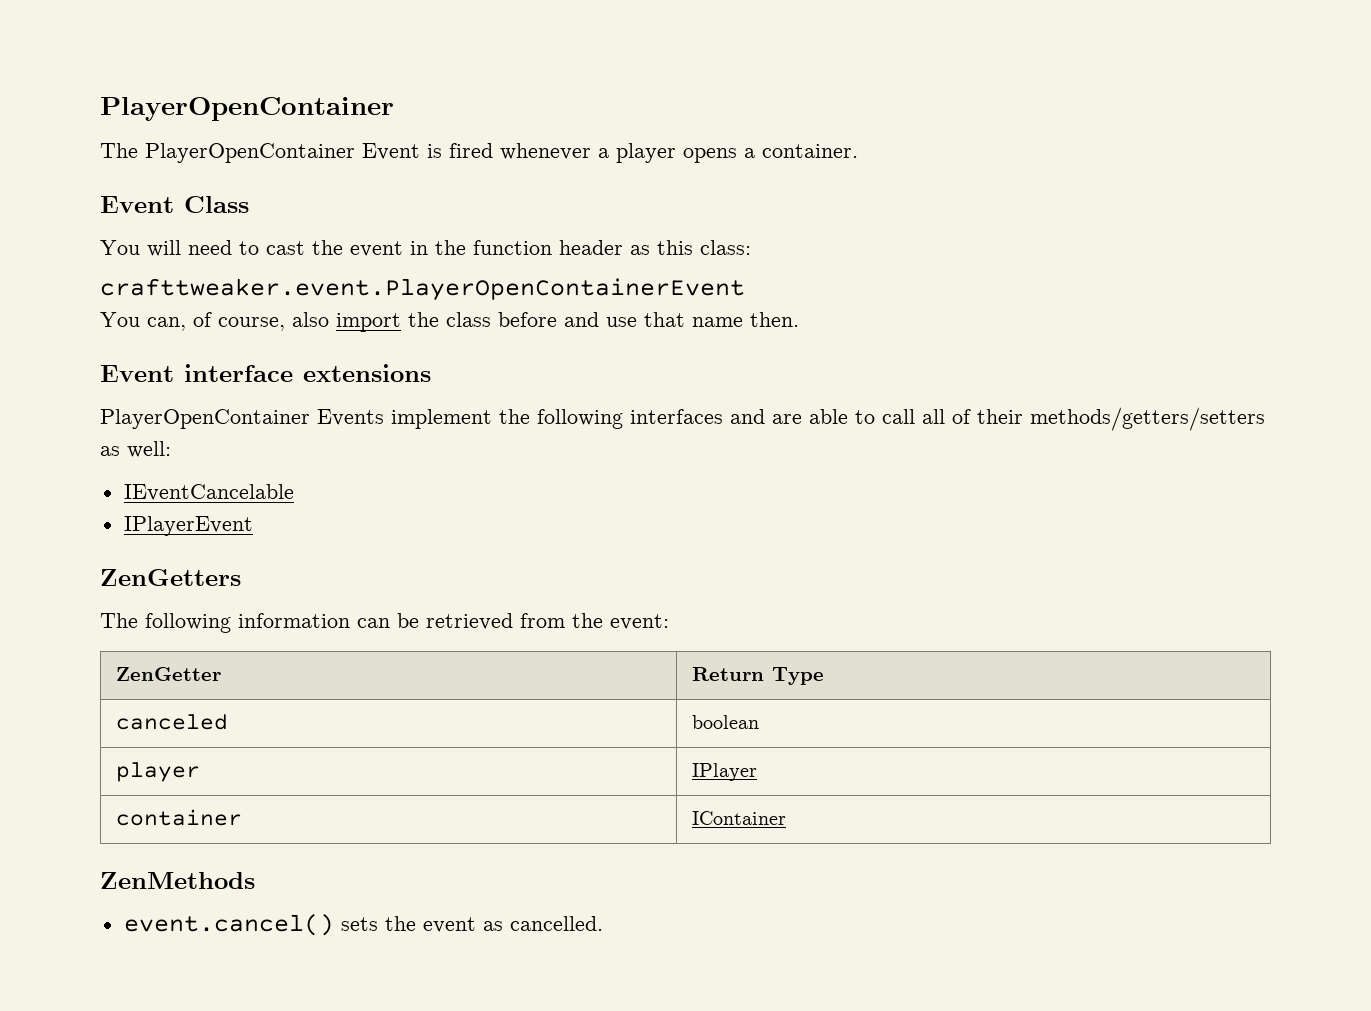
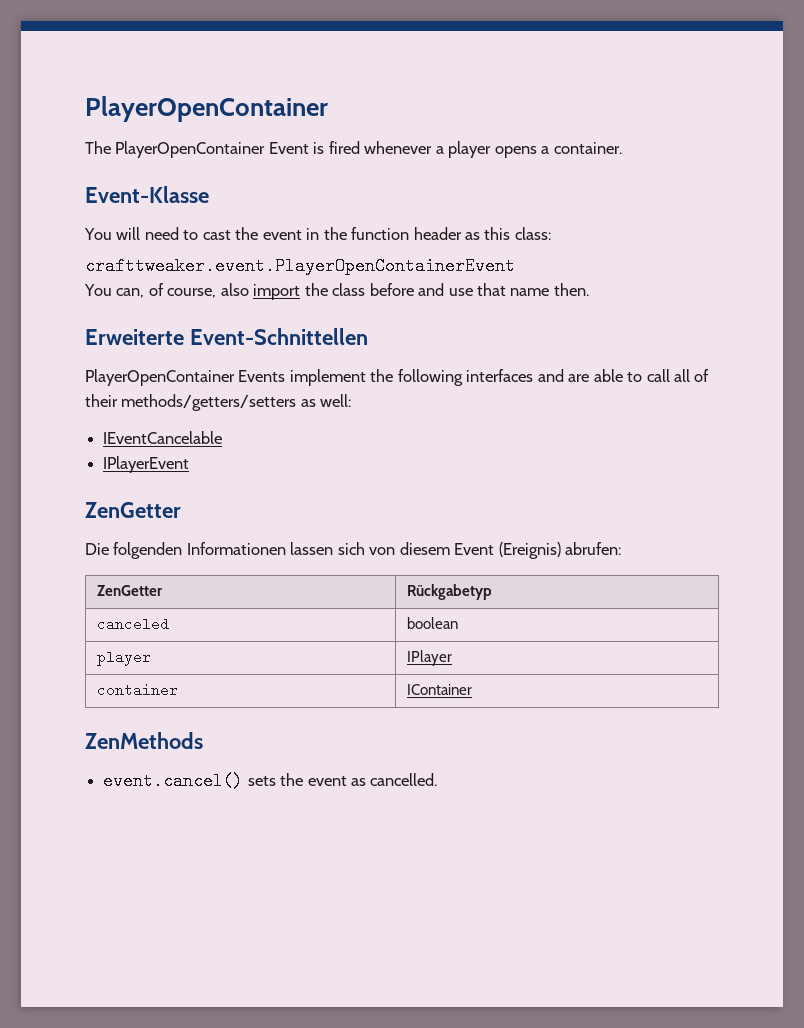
- Event Class
+ Event-Klasse
- Event interface extensions
+ Erweiterte Event-Schnittellen
  IPlayerEvent
- ZenGetters
- The following information can be retrieved from the event:
+ ZenGetter
+ Die folgenden Informationen lassen sich von diesem Event (Ereignis) abrufen:
- ZenGetter | Return Type
+ ZenGetter | Rückgabetyp

